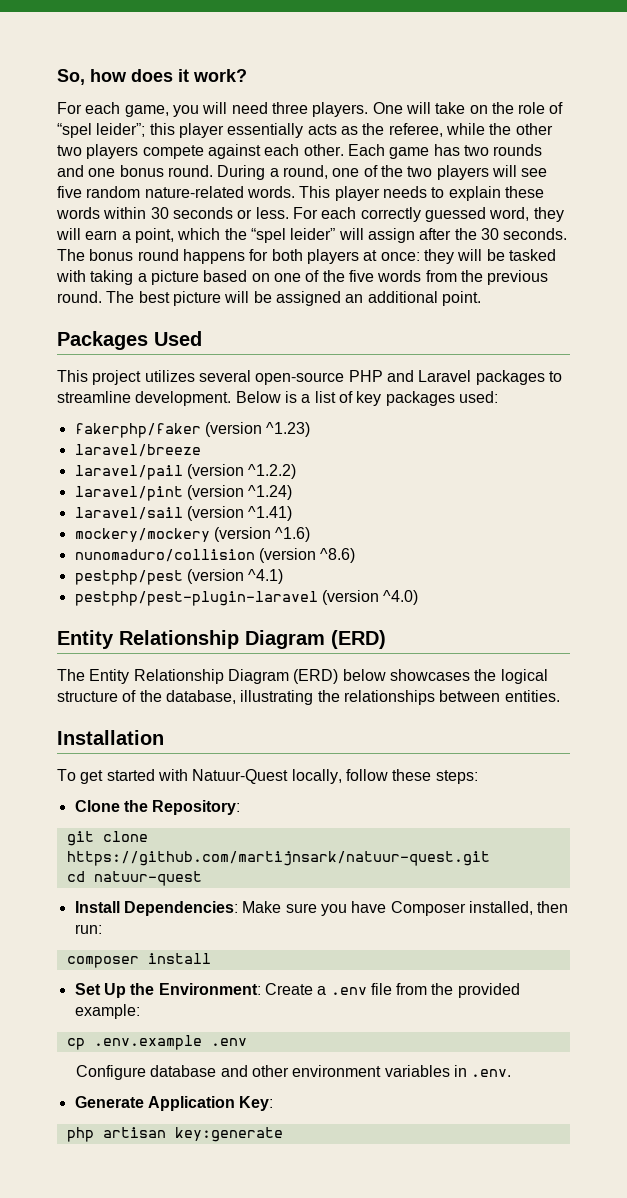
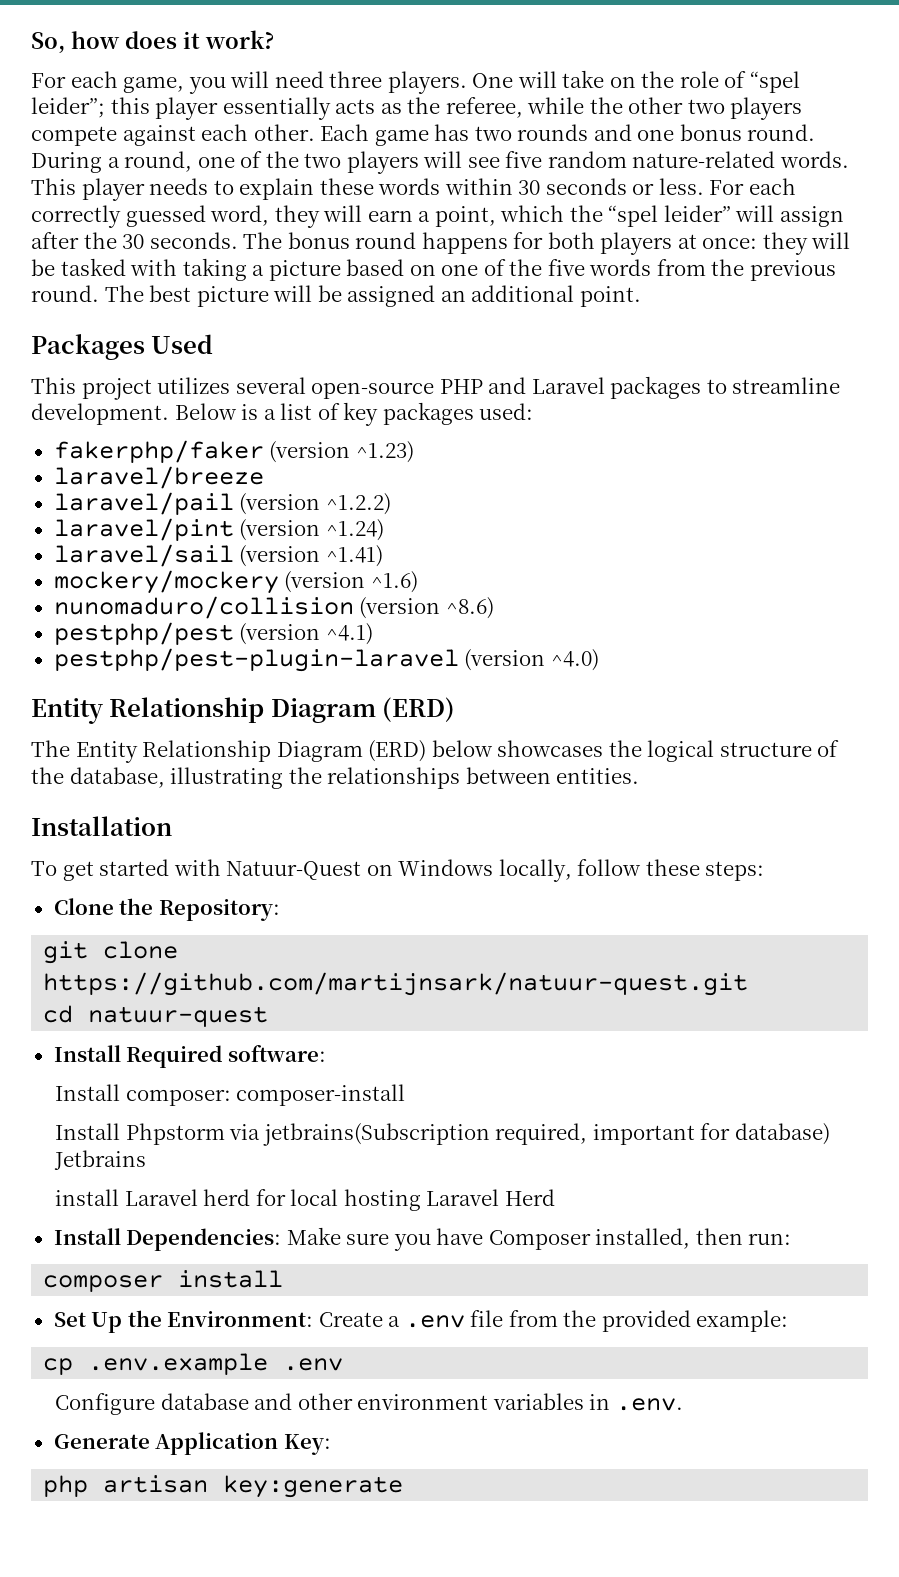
- To get started with Natuur-Quest locally, follow these steps:
+ To get started with Natuur-Quest on Windows locally, follow these steps:
+ Install Required software:
+ Install composer: composer-install
+ Install Phpstorm via jetbrains(Subscription required, important for database) Jetbrains
+ install Laravel herd for local hosting Laravel Herd

